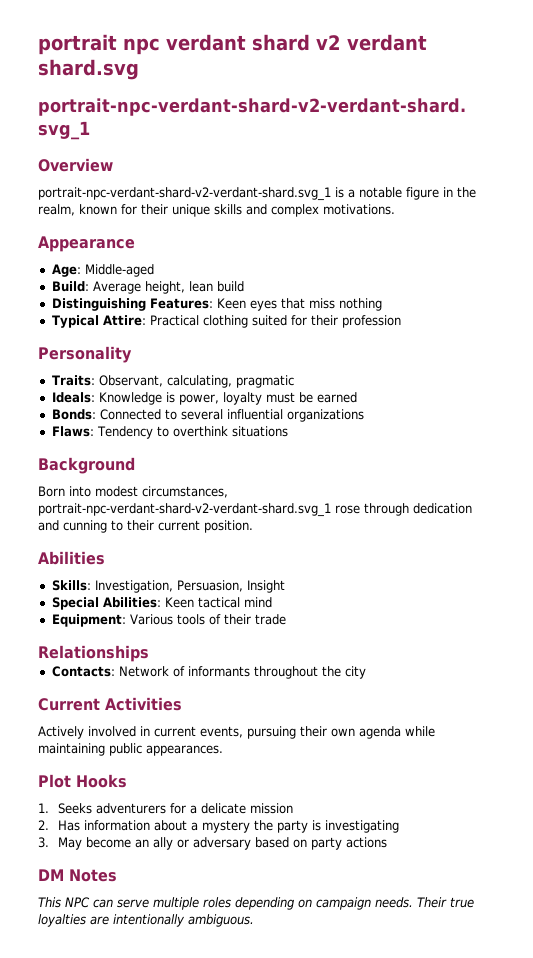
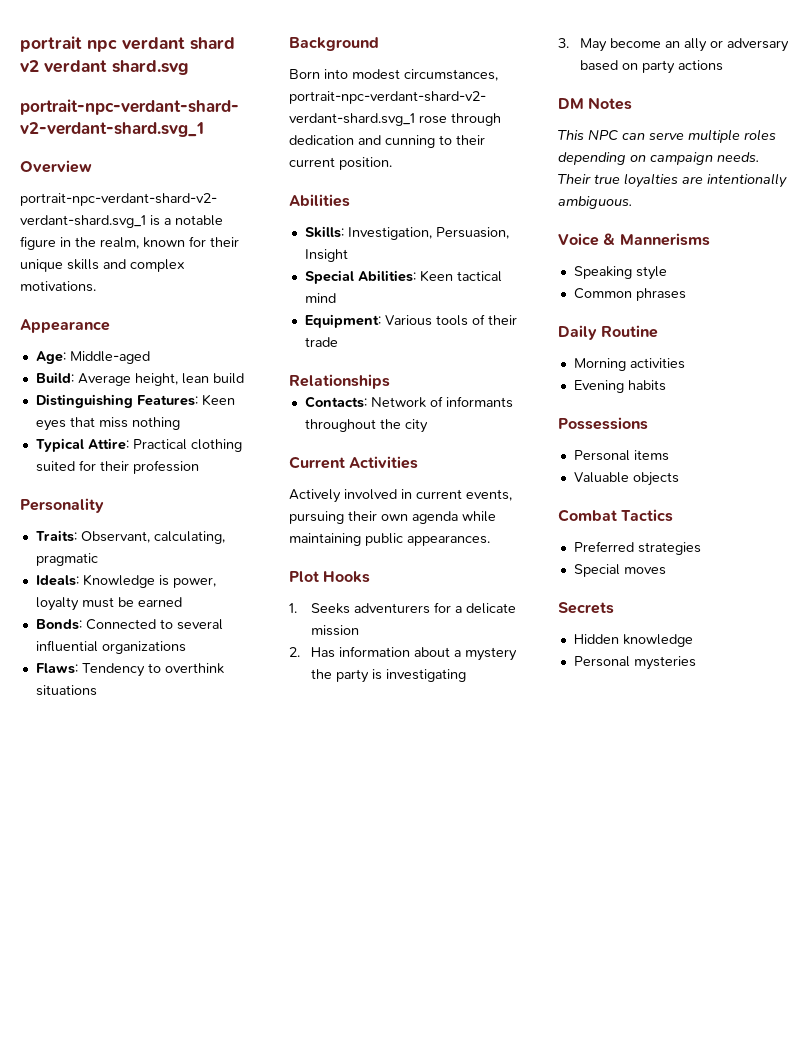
+ Voice & Mannerisms
+ Speaking style
+ Common phrases
+ Daily Routine
+ Morning activities
+ Evening habits
+ Possessions
+ Personal items
+ Valuable objects
+ Combat Tactics
+ Preferred strategies
+ Special moves
+ Secrets
+ Hidden knowledge
+ Personal mysteries

